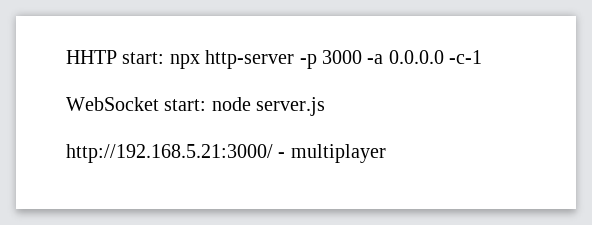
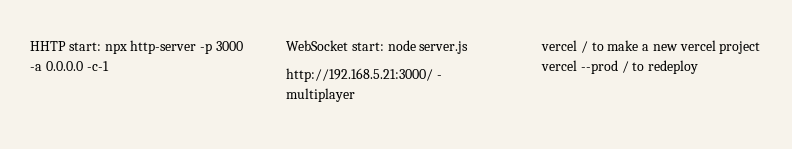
+ vercel / to make a new vercel project vercel --prod / to redeploy

